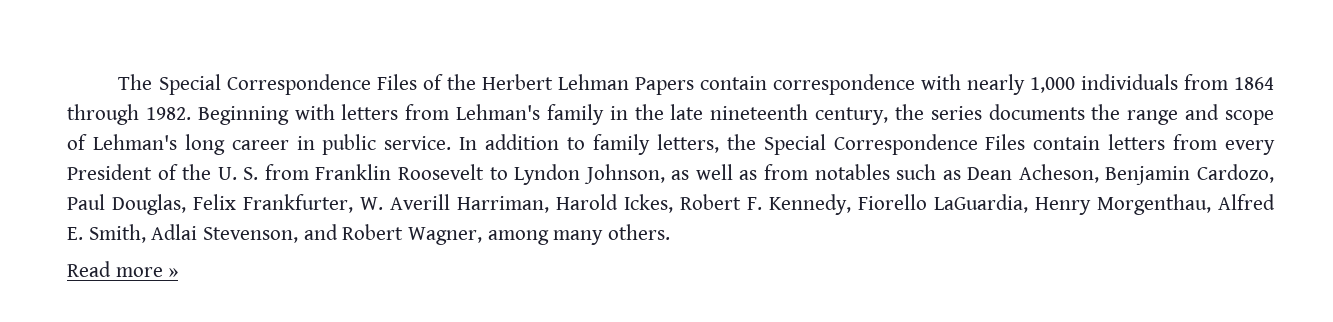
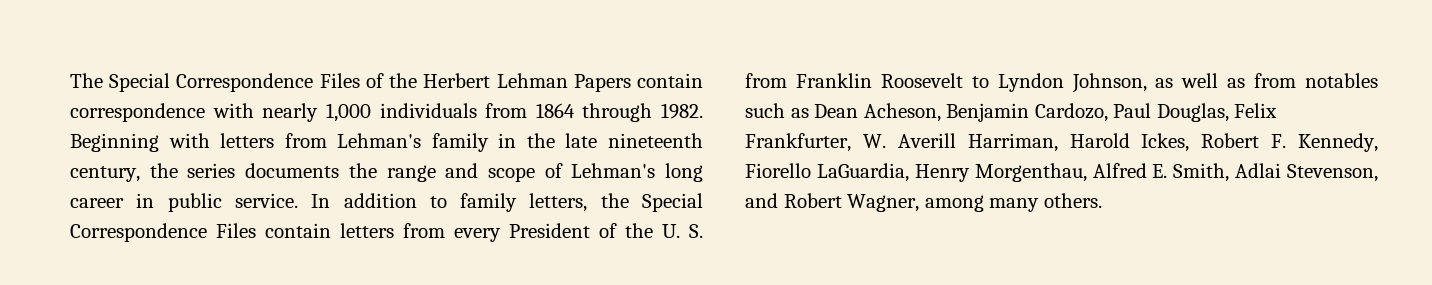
- Read more »

